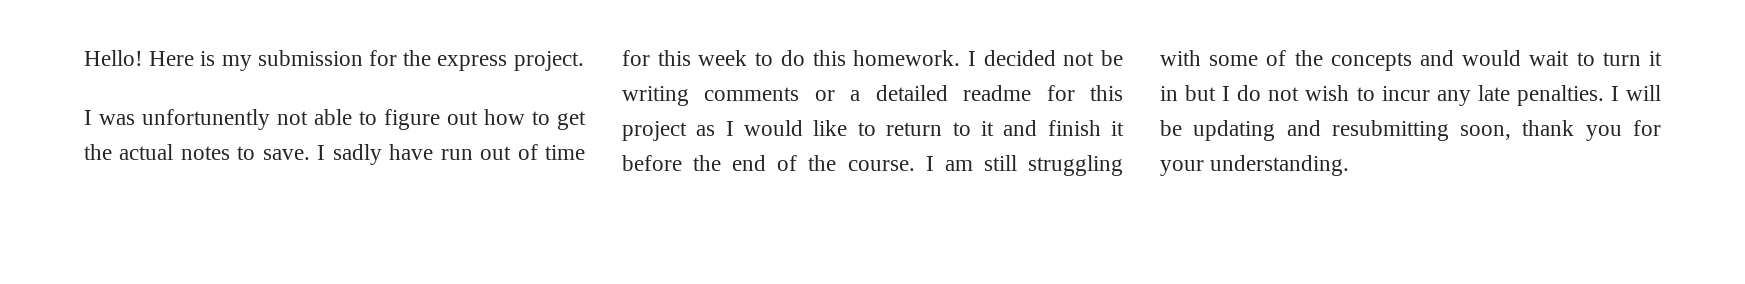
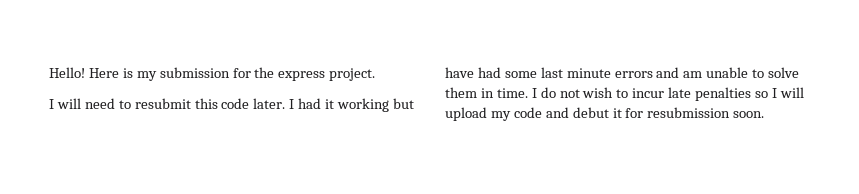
- I was unfortunently not able to figure out how to get the actual notes to save. I sadly have run out of time for this week to do this homework. I decided not be writing comments or a detailed readme for this project as I would like to return to it and finish it before the end of the course. I am still struggling with some of the concepts and would wait to turn it in but I do not wish to incur any late penalties. I will be updating and resubmitting soon, thank you for your understanding.
+ I will need to resubmit this code later. I had it working but have had some last minute errors and am unable to solve them in time. I do not wish to incur late penalties so I will upload my code and debut it for resubmission soon.

